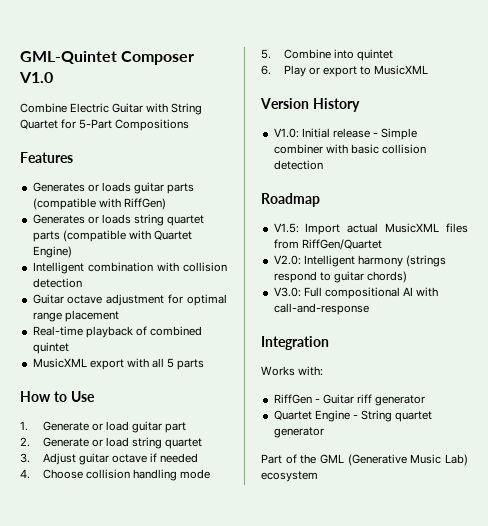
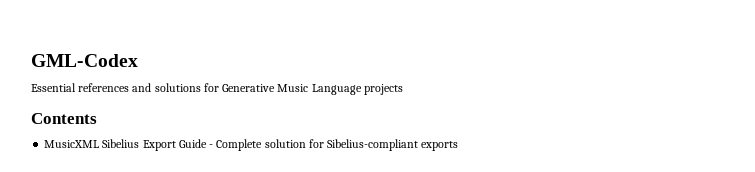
- GML-Quintet Composer V1.0
- Combine Electric Guitar with String Quartet for 5-Part Compositions
- Features
- Generates or loads guitar parts (compatible with RiffGen)
- Generates or loads string quartet parts (compatible with Quartet Engine)
- Intelligent combination with collision detection
- Guitar octave adjustment for optimal range placement
- Real-time playback of combined quintet
- MusicXML export with all 5 parts
- How to Use
- 1. Generate or load guitar part
- 2. Generate or load string quartet
- 3. Adjust guitar octave if needed
- 4. Choose collision handling mode
- 5. Combine into quintet
- 6. Play or export to MusicXML
- Version History
- V1.0: Initial release - Simple combiner with basic collision detection
- Roadmap
- V1.5: Import actual MusicXML files from RiffGen/Quartet
- V2.0: Intelligent harmony (strings respond to guitar chords)
- V3.0: Full compositional AI with call-and-response
- Integration
- Works with:
- RiffGen - Guitar riff generator
- Quartet Engine - String quartet generator
- Part of the GML (Generative Music Lab) ecosystem
+ GML-Codex
+ Essential references and solutions for Generative Music Language projects
+ Contents
+ MusicXML Sibelius Export Guide - Complete solution for Sibelius-compliant exports

